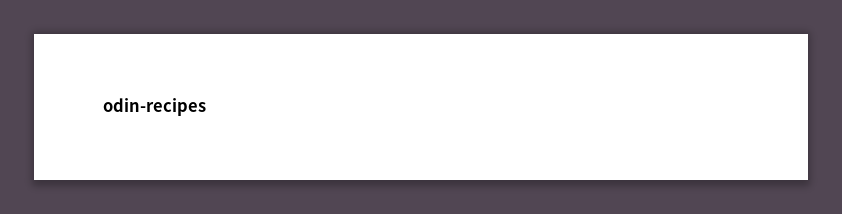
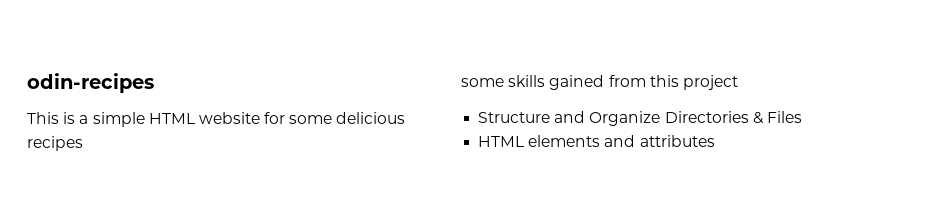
+ This is a simple HTML website for some delicious recipes
+ some skills gained from this project
+ Structure and Organize Directories & Files
+ HTML elements and attributes

